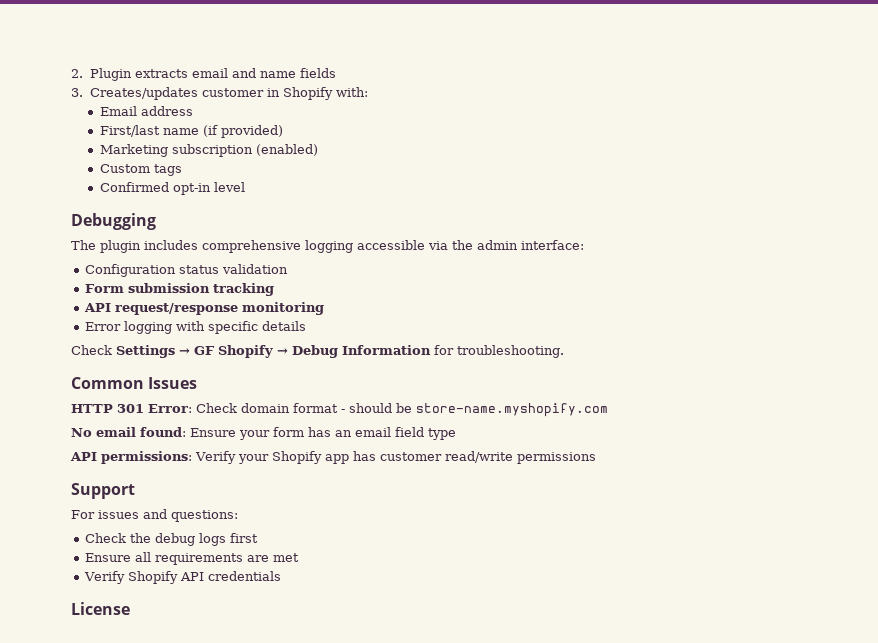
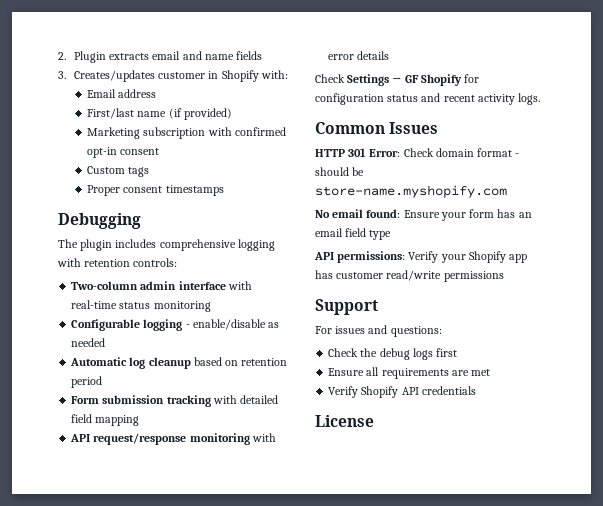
- Marketing subscription (enabled)
+ Marketing subscription with confirmed opt-in consent
- Confirmed opt-in level
+ Proper consent timestamps
- The plugin includes comprehensive logging accessible via the admin interface:
- Configuration status validation
+ The plugin includes comprehensive logging with retention controls:
+ Two-column admin interface with real-time status monitoring
+ Configurable logging - enable/disable as needed
+ Automatic log cleanup based on retention period
- Form submission tracking
+ Form submission tracking with detailed field mapping
- API request/response monitoring
- Error logging with specific details
+ API request/response monitoring with error details
- Check Settings → GF Shopify → Debug Information for troubleshooting.
+ Check Settings → GF Shopify for configuration status and recent activity logs.

